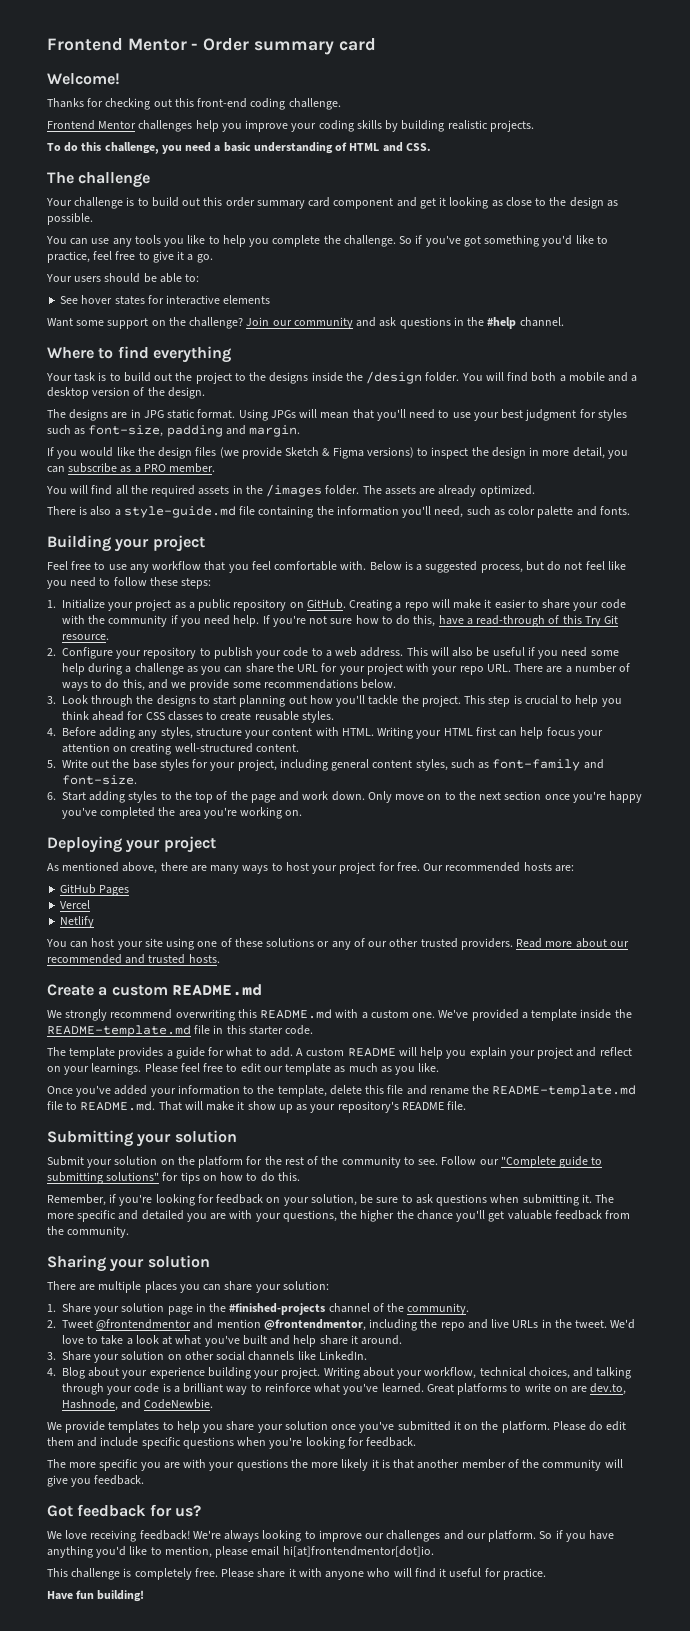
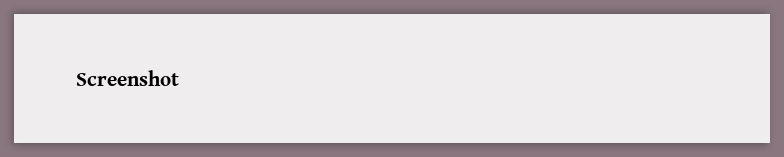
- Frontend Mentor - Order summary card
- Welcome!
- Thanks for checking out this front-end coding challenge.
- Frontend Mentor challenges help you improve your coding skills by building realistic projects.
- To do this challenge, you need a basic understanding of HTML and CSS.
- The challenge
- Your challenge is to build out this order summary card component and get it looking as close to the design as possible.
- You can use any tools you like to help you complete the challenge. So if you've got something you'd like to practice, feel free to give it a go.
- Your users should be able to:
- See hover states for interactive elements
- Want some support on the challenge? Join our community and ask questions in the #help channel.
- Where to find everything
- Your task is to build out the project to the designs inside the /design folder. You will find both a mobile and a desktop version of the design.
- The designs are in JPG static format. Using JPGs will mean that you'll need to use your best judgment for styles such as font-size, padding and margin.
- If you would like the design files (we provide Sketch & Figma versions) to inspect the design in more detail, you can subscribe as a PRO member.
- You will find all the required assets in the /images folder. The assets are already optimized.
- There is also a style-guide.md file containing the information you'll need, such as color palette and fonts.
- Building your project
- Feel free to use any workflow that you feel comfortable with. Below is a suggested process, but do not feel like you need to follow these steps:
- 1. Initialize your project as a public repository on GitHub. Creating a repo will make it easier to share your code with the community if you need help. If you're not sure how to do this, have a read-through of this Try Git resource.
- 2. Configure your repository to publish your code to a web address. This will also be useful if you need some help during a challenge as you can share the URL for your project with your repo URL. There are a number of ways to do this, and we provide some recommendations below.
- 3. Look through the designs to start planning out how you'll tackle the project. This step is crucial to help you think ahead for CSS classes to create reusable styles.
- 4. Before adding any styles, structure your content with HTML. Writing your HTML first can help focus your attention on creating well-structured content.
- 5. Write out the base styles for your project, including general content styles, such as font-family and font-size.
- 6. Start adding styles to the top of the page and work down. Only move on to the next section once you're happy you've completed the area you're working on.
- Deploying your project
- As mentioned above, there are many ways to host your project for free. Our recommended hosts are:
- GitHub Pages
- Vercel
- Netlify
- You can host your site using one of these solutions or any of our other trusted providers. Read more about our recommended and trusted hosts.
- Create a custom README.md
- We strongly recommend overwriting this README.md with a custom one. We've provided a template inside the README-template.md file in this starter code.
- The template provides a guide for what to add. A custom README will help you explain your project and reflect on your learnings. Please feel free to edit our template as much as you like.
- Once you've added your information to the template, delete this file and rename the README-template.md file to README.md. That will make it show up as your repository's README file.
- Submitting your solution
- Submit your solution on the platform for the rest of the community to see. Follow our "Complete guide to submitting solutions" for tips on how to do this.
- Remember, if you're looking for feedback on your solution, be sure to ask questions when submitting it. The more specific and detailed you are with your questions, the higher the chance you'll get valuable feedback from the community.
- Sharing your solution
- There are multiple places you can share your solution:
- 1. Share your solution page in the #finished-projects channel of the community.
- 2. Tweet @frontendmentor and mention @frontendmentor, including the repo and live URLs in the tweet. We'd love to take a look at what you've built and help share it around.
- 3. Share your solution on other social channels like LinkedIn.
- 4. Blog about your experience building your project. Writing about your workflow, technical choices, and talking through your code is a brilliant way to reinforce what you've learned. Great platforms to write on are dev.to, Hashnode, and CodeNewbie.
- We provide templates to help you share your solution once you've submitted it on the platform. Please do edit them and include specific questions when you're looking for feedback.
- The more specific you are with your questions the more likely it is that another member of the community will give you feedback.
- Got feedback for us?
- We love receiving feedback! We're always looking to improve our challenges and our platform. So if you have anything you'd like to mention, please email hi[at]frontendmentor[dot]io.
- This challenge is completely free. Please share it with anyone who will find it useful for practice.
- Have fun building!
+ Screenshot

